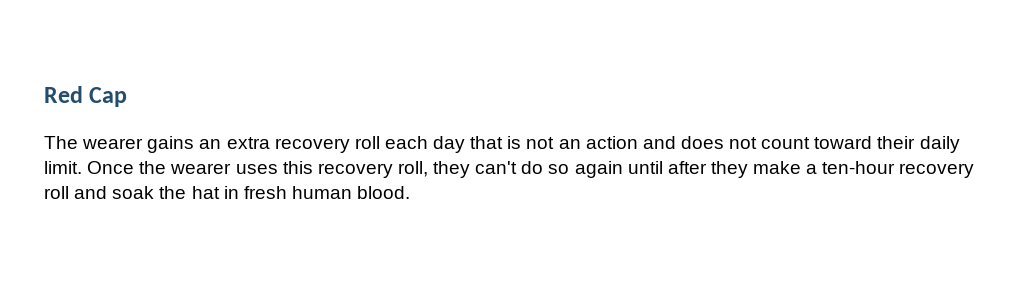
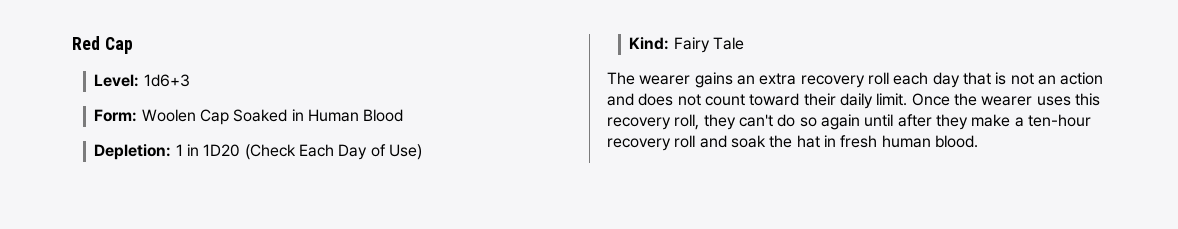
+ Level: 1d6+3
+ Form: Woolen Cap Soaked in Human Blood
+ Depletion: 1 in 1D20 (Check Each Day of Use)
+ Kind: Fairy Tale

